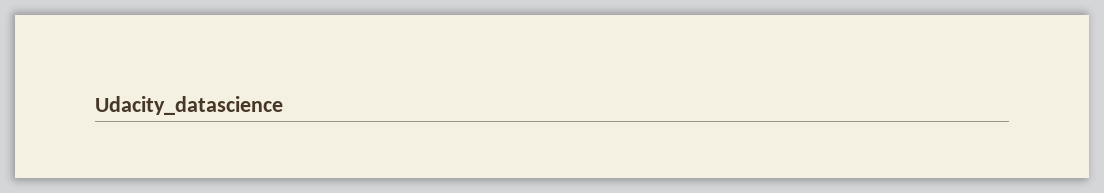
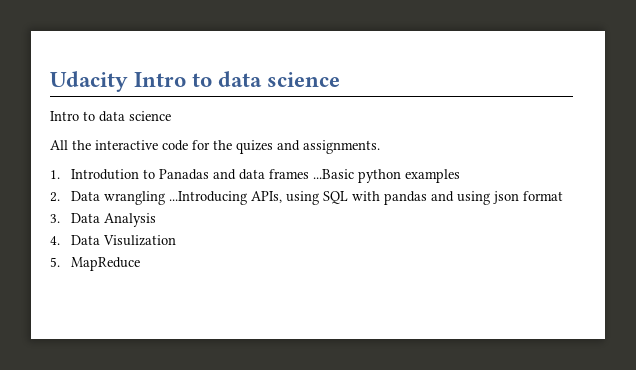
- Udacity_datascience
+ Udacity Intro to data science
+ Intro to data science
+ All the interactive code for the quizes and assignments.
+ 1. Introdution to Panadas and data frames ...Basic python examples
+ 2. Data wrangling ...Introducing APIs, using SQL with pandas and using json format
+ 3. Data Analysis
+ 4. Data Visulization
+ 5. MapReduce

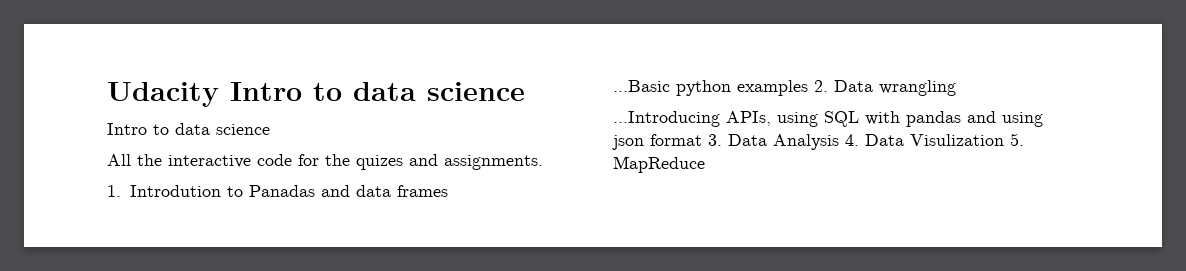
- 1. Introdution to Panadas and data frames ...Basic python examples
- 2. Data wrangling ...Introducing APIs, using SQL with pandas and using json format
- 3. Data Analysis
- 4. Data Visulization
- 5. MapReduce
+ 1. Introdution to Panadas and data frames
+ ...Basic python examples 2. Data wrangling
+ ...Introducing APIs, using SQL with pandas and using json format 3. Data Analysis 4. Data Visulization 5. MapReduce

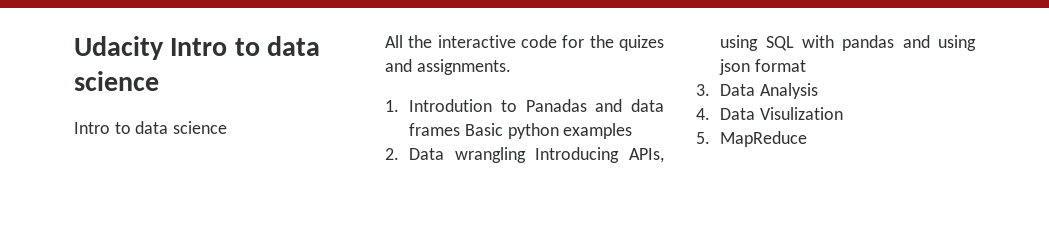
- 1. Introdution to Panadas and data frames
- ...Basic python examples 2. Data wrangling
- ...Introducing APIs, using SQL with pandas and using json format 3. Data Analysis 4. Data Visulization 5. MapReduce
+ 1. Introdution to Panadas and data frames Basic python examples
+ 2. Data wrangling Introducing APIs, using SQL with pandas and using json format
+ 3. Data Analysis
+ 4. Data Visulization
+ 5. MapReduce

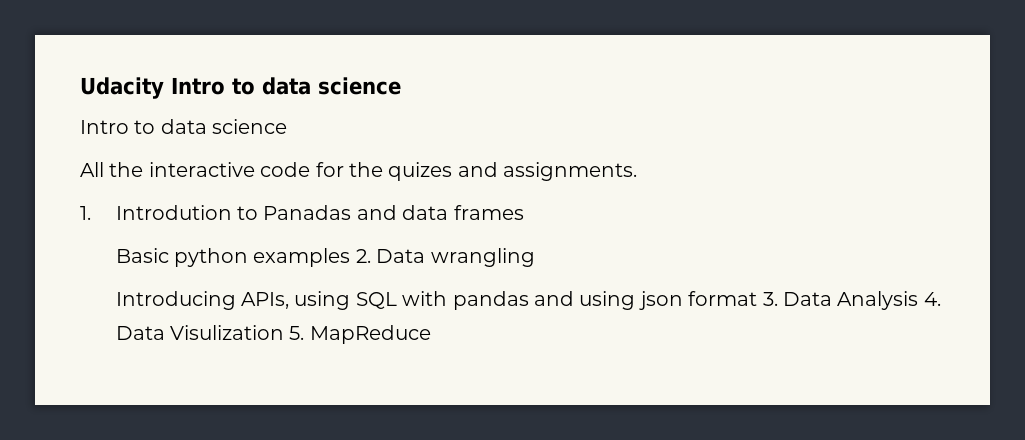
- 1. Introdution to Panadas and data frames Basic python examples
- 2. Data wrangling Introducing APIs, using SQL with pandas and using json format
- 3. Data Analysis
- 4. Data Visulization
- 5. MapReduce
+ 1. Introdution to Panadas and data frames
+ Basic python examples 2. Data wrangling
+ Introducing APIs, using SQL with pandas and using json format 3. Data Analysis 4. Data Visulization 5. MapReduce

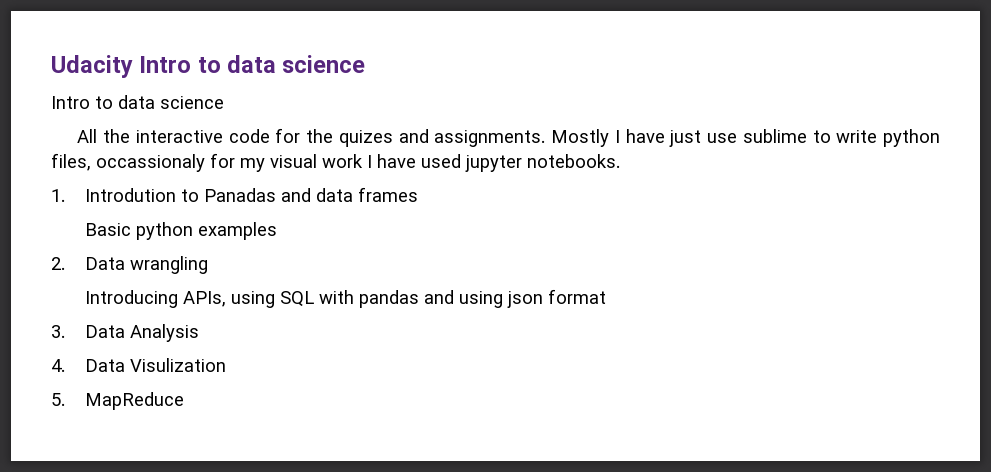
+ Mostly I have just use sublime to write python files, occassionaly for my visual work I have used jupyter notebooks.
- Basic python examples 2. Data wrangling
+ Basic python examples
+ 2. Data wrangling
- Introducing APIs, using SQL with pandas and using json format 3. Data Analysis 4. Data Visulization 5. MapReduce
+ Introducing APIs, using SQL with pandas and using json format
+ 3. Data Analysis
+ 4. Data Visulization
+ 5. MapReduce

